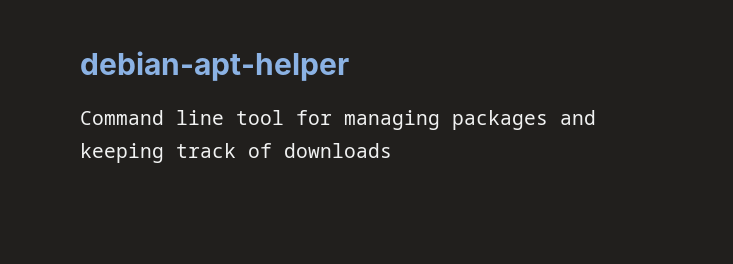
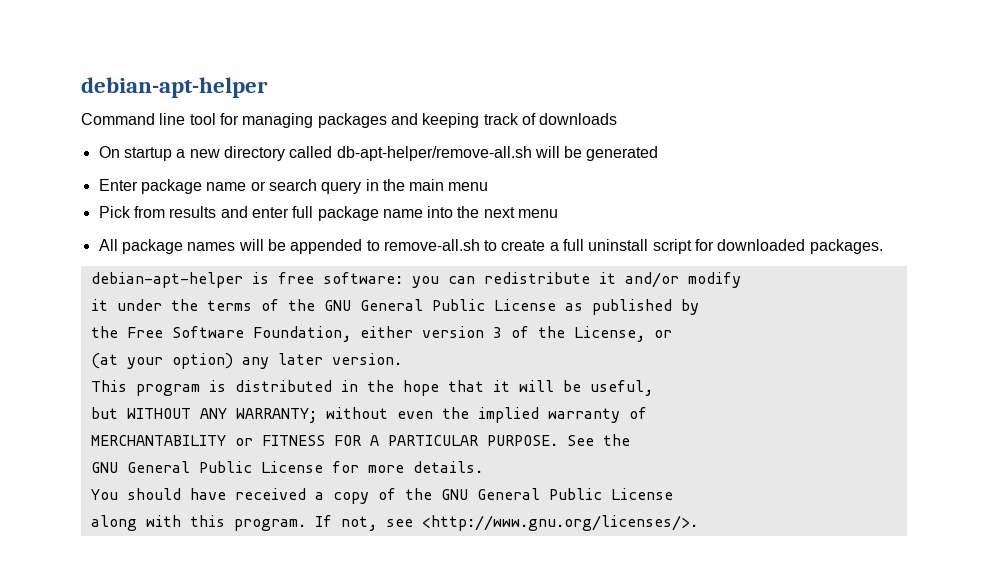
+ On startup a new directory called db-apt-helper/remove-all.sh will be generated
+ Enter package name or search query in the main menu
+ Pick from results and enter full package name into the next menu
+ All package names will be appended to remove-all.sh to create a full uninstall script for downloaded packages.
+ debian-apt-helper is free software: you can redistribute it and/or modify
+ it under the terms of the GNU General Public License as published by
+ the Free Software Foundation, either version 3 of the License, or
+ (at your option) any later version.
+ This program is distributed in the hope that it will be useful,
+ but WITHOUT ANY WARRANTY; without even the implied warranty of
+ MERCHANTABILITY or FITNESS FOR A PARTICULAR PURPOSE. See the
+ GNU General Public License for more details.
+ You should have received a copy of the GNU General Public License
+ along with this program. If not, see <http://www.gnu.org/licenses/>.

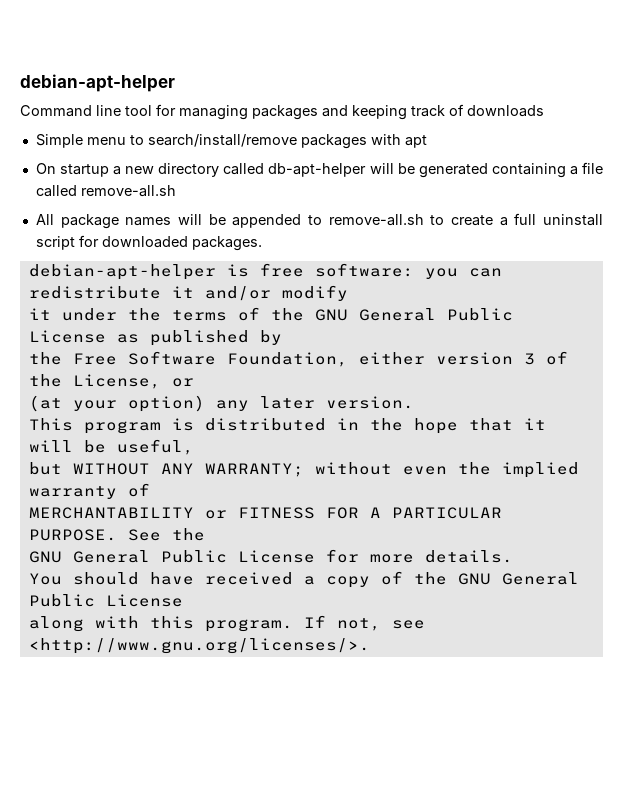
+ Simple menu to search/install/remove packages with apt
- On startup a new directory called db-apt-helper/remove-all.sh will be generated
- Enter package name or search query in the main menu
- Pick from results and enter full package name into the next menu
+ On startup a new directory called db-apt-helper will be generated containing a file called remove-all.sh

